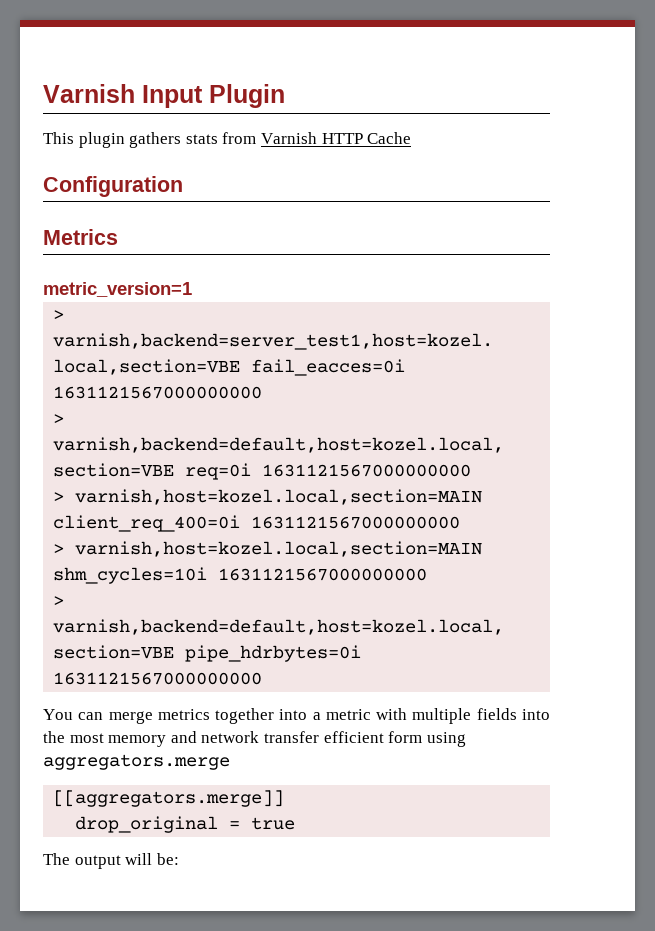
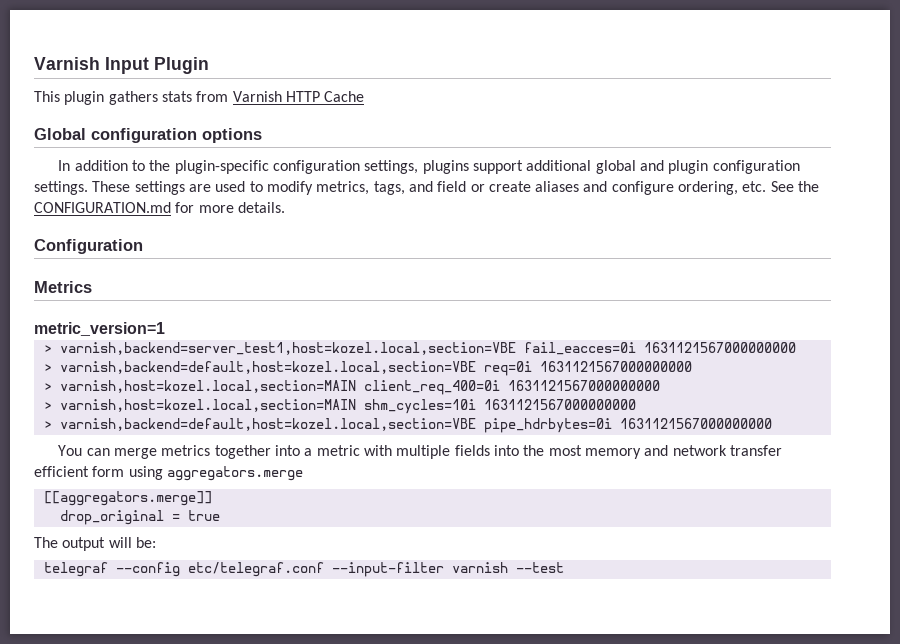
+ Global configuration options
+ In addition to the plugin-specific configuration settings, plugins support additional global and plugin configuration settings. These settings are used to modify metrics, tags, and field or create aliases and configure ordering, etc. See the CONFIGURATION.md for more details.
+ telegraf --config etc/telegraf.conf --input-filter varnish --test

